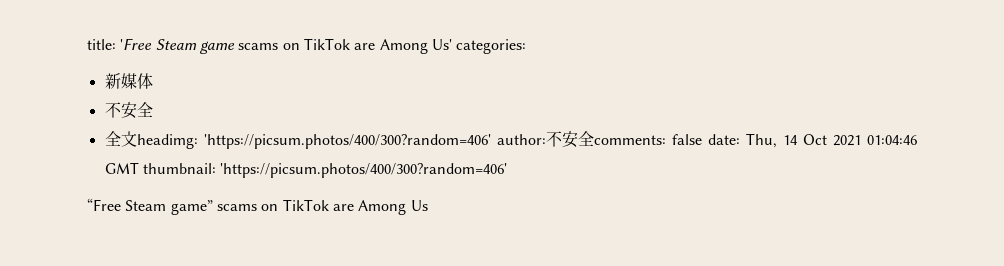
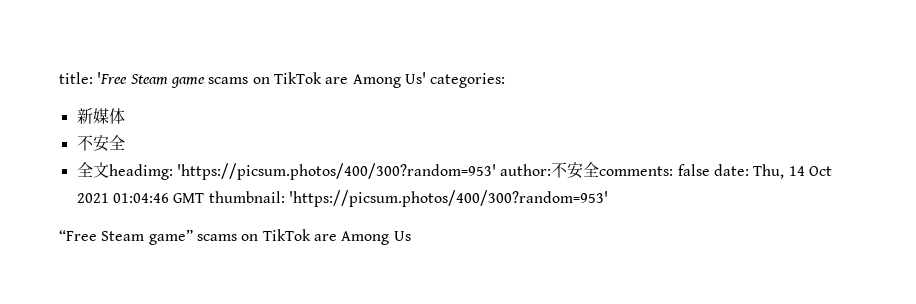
- 全文headimg: 'https://picsum.photos/400/300?random=406' author:不安全comments: false date: Thu, 14 Oct 2021 01:04:46 GMT thumbnail: 'https://picsum.photos/400/300?random=406'
+ 全文headimg: 'https://picsum.photos/400/300?random=953' author:不安全comments: false date: Thu, 14 Oct 2021 01:04:46 GMT thumbnail: 'https://picsum.photos/400/300?random=953'

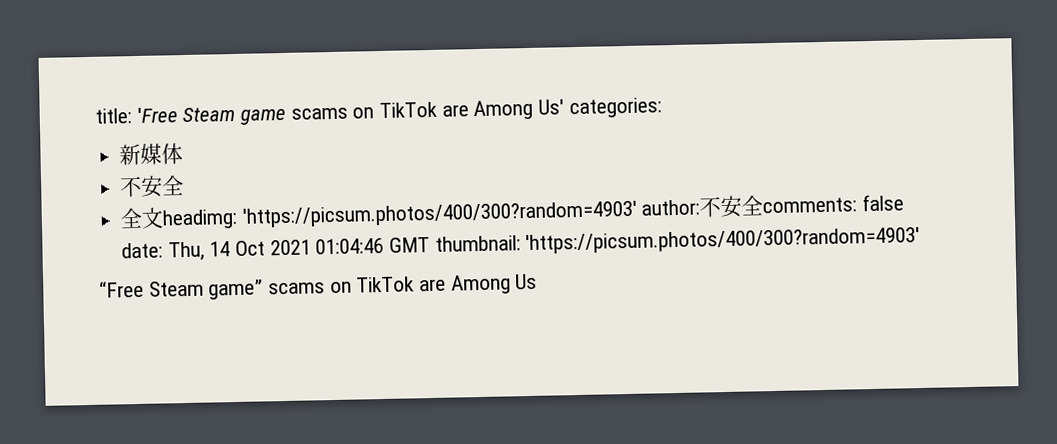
- 全文headimg: 'https://picsum.photos/400/300?random=953' author:不安全comments: false date: Thu, 14 Oct 2021 01:04:46 GMT thumbnail: 'https://picsum.photos/400/300?random=953'
+ 全文headimg: 'https://picsum.photos/400/300?random=4903' author:不安全comments: false date: Thu, 14 Oct 2021 01:04:46 GMT thumbnail: 'https://picsum.photos/400/300?random=4903'

